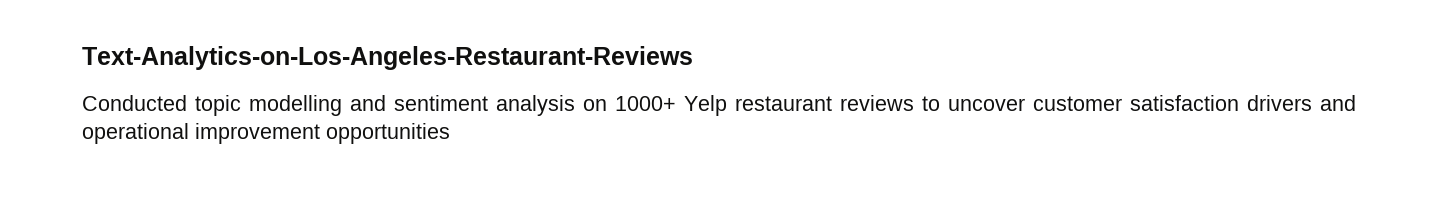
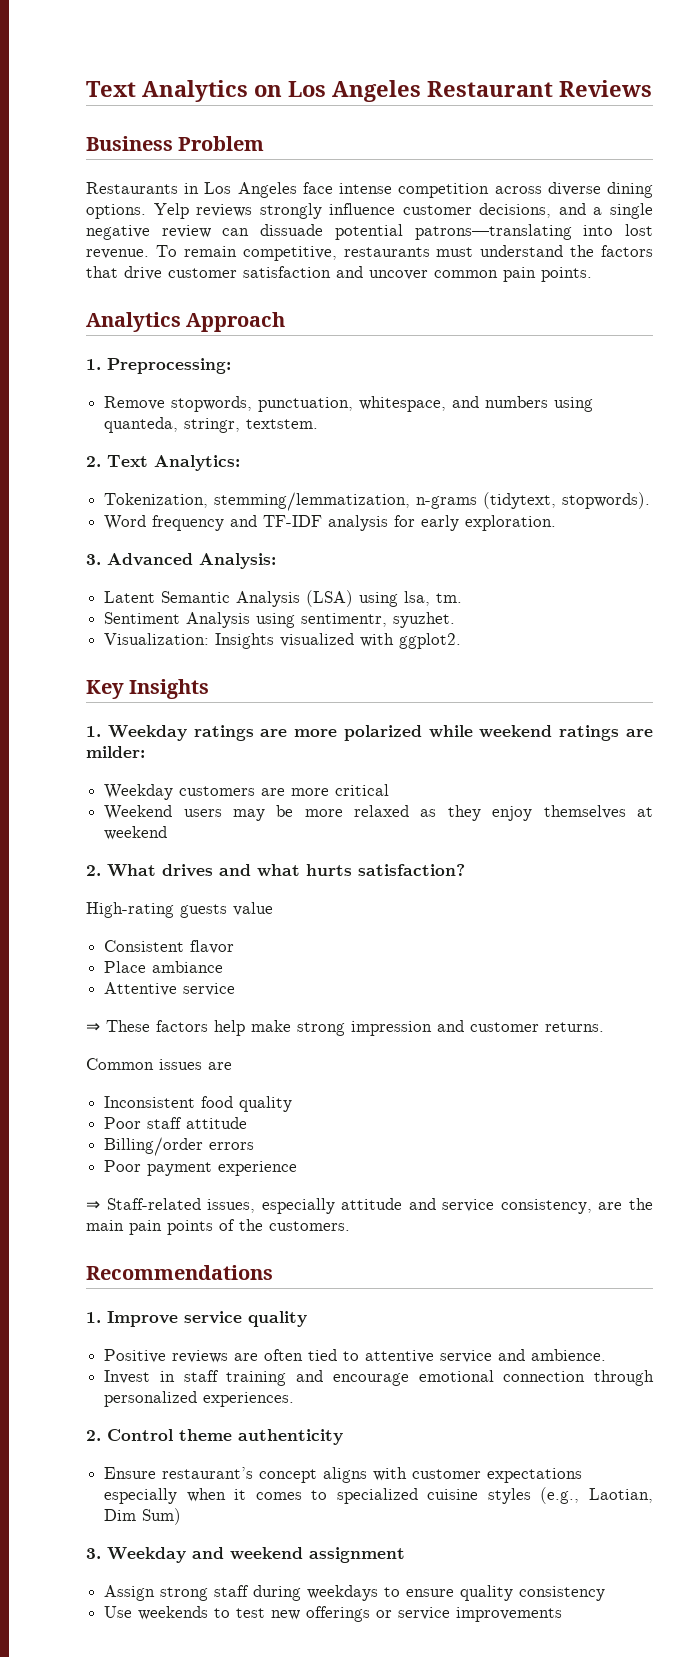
- Text-Analytics-on-Los-Angeles-Restaurant-Reviews
- Conducted topic modelling and sentiment analysis on 1000+ Yelp restaurant reviews to uncover customer satisfaction drivers and operational improvement opportunities
+ Text Analytics on Los Angeles Restaurant Reviews
+ Business Problem
+ Restaurants in Los Angeles face intense competition across diverse dining options. Yelp reviews strongly influence customer decisions, and a single negative review can dissuade potential patrons—translating into lost revenue. To remain competitive, restaurants must understand the factors that drive customer satisfaction and uncover common pain points.
+ Analytics Approach
+ 1. Preprocessing:
+ Remove stopwords, punctuation, whitespace, and numbers using quanteda, stringr, textstem.
+ 2. Text Analytics:
+ Tokenization, stemming/lemmatization, n-grams (tidytext, stopwords).
+ Word frequency and TF-IDF analysis for early exploration.
+ 3. Advanced Analysis:
+ Latent Semantic Analysis (LSA) using lsa, tm.
+ Sentiment Analysis using sentimentr, syuzhet.
+ Visualization: Insights visualized with ggplot2.
+ Key Insights
+ 1. Weekday ratings are more polarized while weekend ratings are milder:
+ Weekday customers are more critical
+ Weekend users may be more relaxed as they enjoy themselves at weekend
+ 2. What drives and what hurts satisfaction?
+ High-rating guests value
+ Consistent flavor
+ Place ambiance
+ Attentive service
+ ⇒ These factors help make strong impression and customer returns.
+ Common issues are
+ Inconsistent food quality
+ Poor staff attitude
+ Billing/order errors
+ Poor payment experience
+ ⇒ Staff-related issues, especially attitude and service consistency, are the main pain points of the customers.
+ Recommendations
+ 1. Improve service quality
+ Positive reviews are often tied to attentive service and ambience.
+ Invest in staff training and encourage emotional connection through personalized experiences.
+ 2. Control theme authenticity
+ Ensure restaurant’s concept aligns with customer expectations especially when it comes to specialized cuisine styles (e.g., Laotian, Dim Sum)
+ 3. Weekday and weekend assignment
+ Assign strong staff during weekdays to ensure quality consistency
+ Use weekends to test new offerings or service improvements

